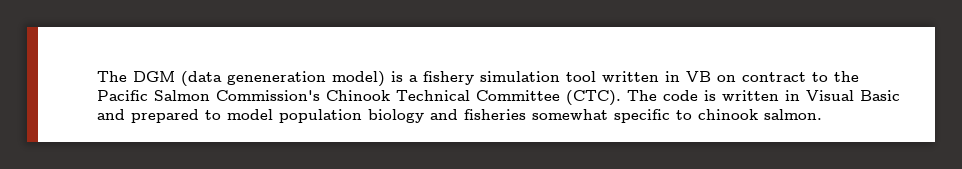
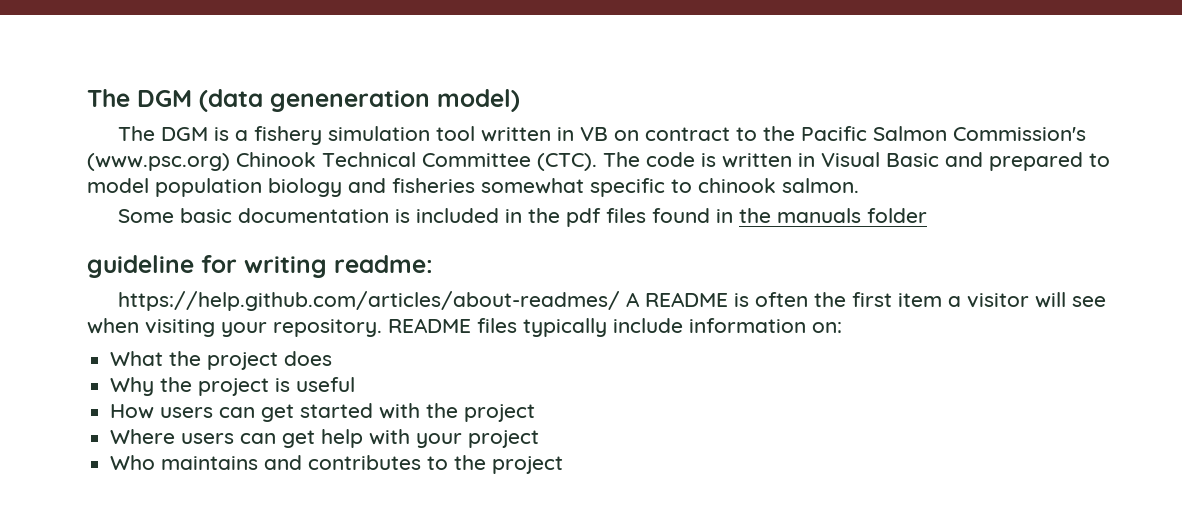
- The DGM (data geneneration model) is a fishery simulation tool written in VB on contract to the Pacific Salmon Commission's Chinook Technical Committee (CTC).
+ The DGM (data geneneration model)
+ The DGM is a fishery simulation tool written in VB on contract to the Pacific Salmon Commission's (www.psc.org) Chinook Technical Committee (CTC).
+ Some basic documentation is included in the pdf files found in the manuals folder
+ guideline for writing readme:
+ https://help.github.com/articles/about-readmes/ A README is often the first item a visitor will see when visiting your repository. README files typically include information on:
+ What the project does
+ Why the project is useful
+ How users can get started with the project
+ Where users can get help with your project
+ Who maintains and contributes to the project

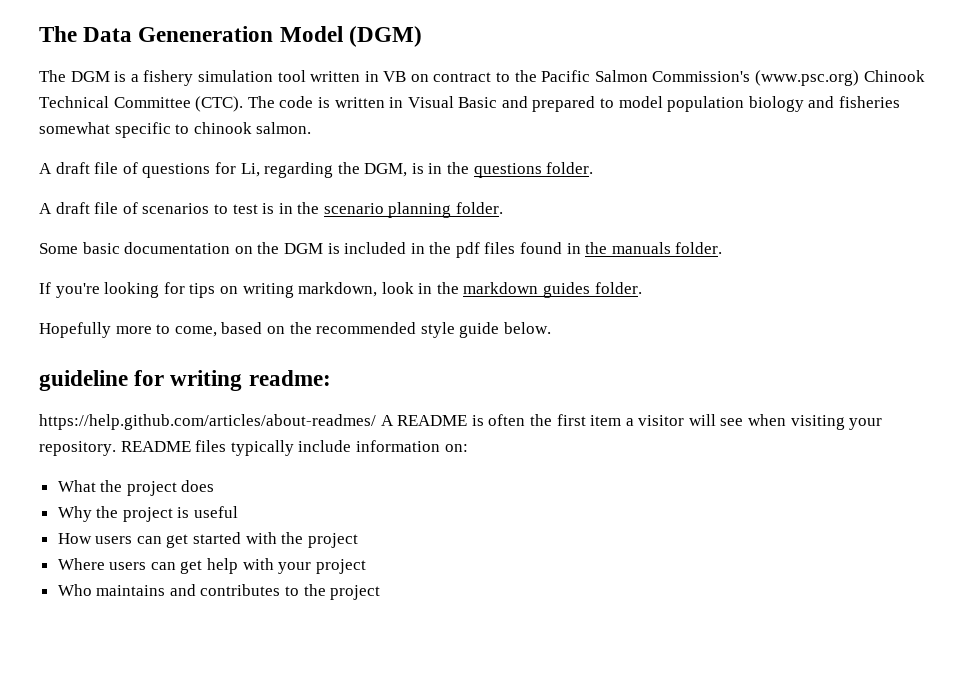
- The DGM (data geneneration model)
+ The Data Geneneration Model (DGM)
+ A draft file of questions for Li, regarding the DGM, is in the questions folder.
+ A draft file of scenarios to test is in the scenario planning folder.
- Some basic documentation is included in the pdf files found in the manuals folder
+ Some basic documentation on the DGM is included in the pdf files found in the manuals folder.
+ If you're looking for tips on writing markdown, look in the markdown guides folder.
+ Hopefully more to come, based on the recommended style guide below.

